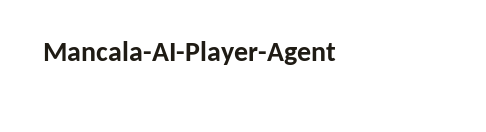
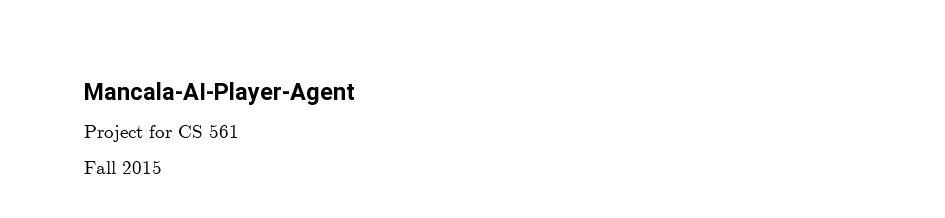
+ Project for CS 561
+ Fall 2015

